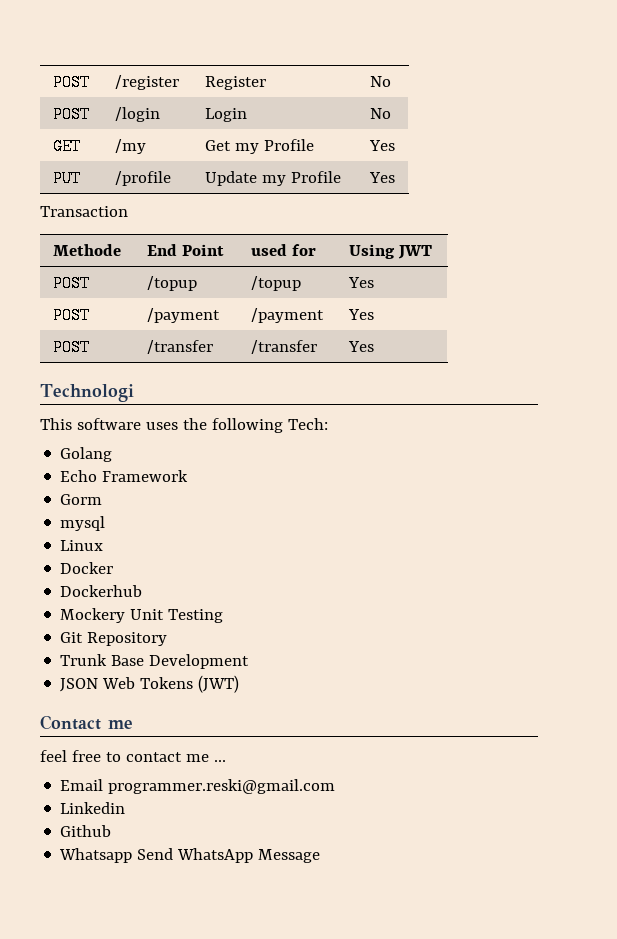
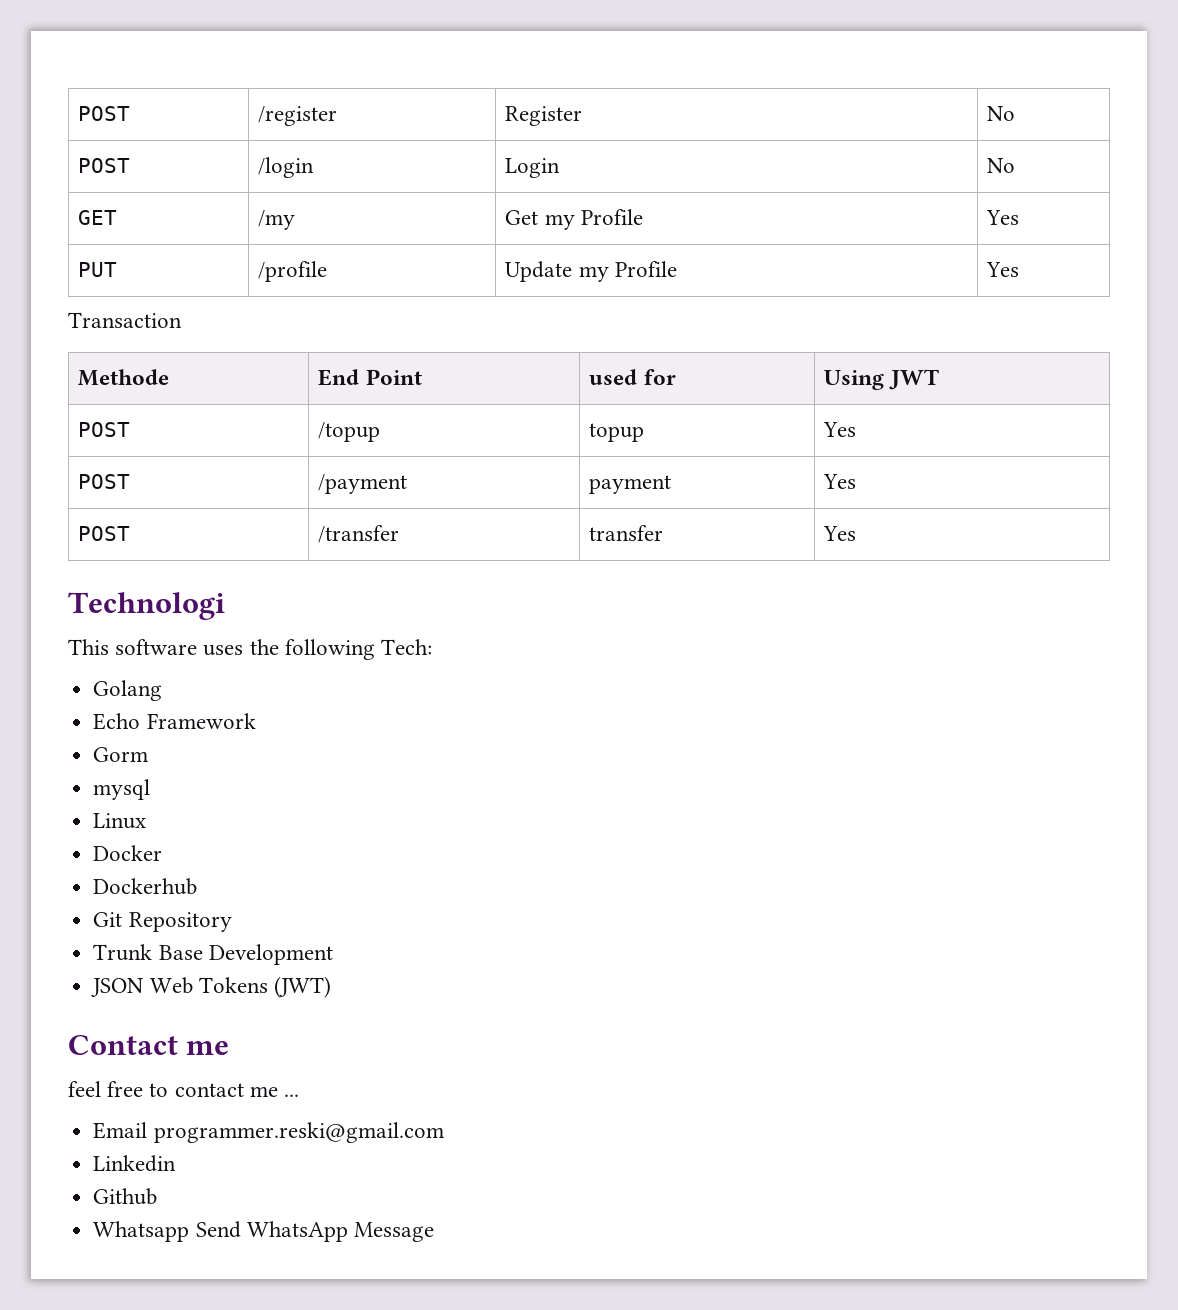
- POST | /topup | /topup | Yes
+ POST | /topup | topup | Yes
- POST | /payment | /payment | Yes
+ POST | /payment | payment | Yes
- POST | /transfer | /transfer | Yes
+ POST | /transfer | transfer | Yes
- Mockery Unit Testing

